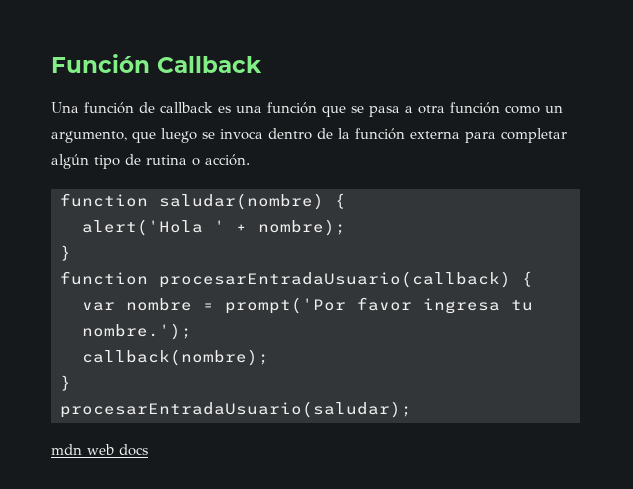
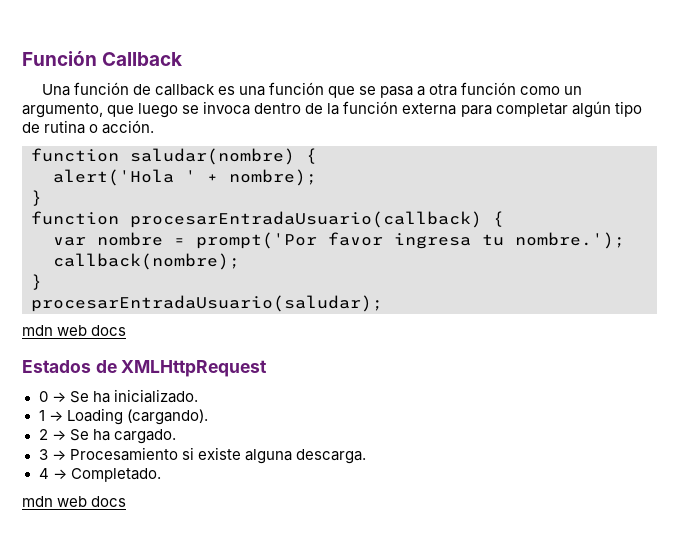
+ Estados de XMLHttpRequest
+ 0 → Se ha inicializado.
+ 1 → Loading (cargando).
+ 2 → Se ha cargado.
+ 3 → Procesamiento si existe alguna descarga.
+ 4 → Completado.
+ mdn web docs

